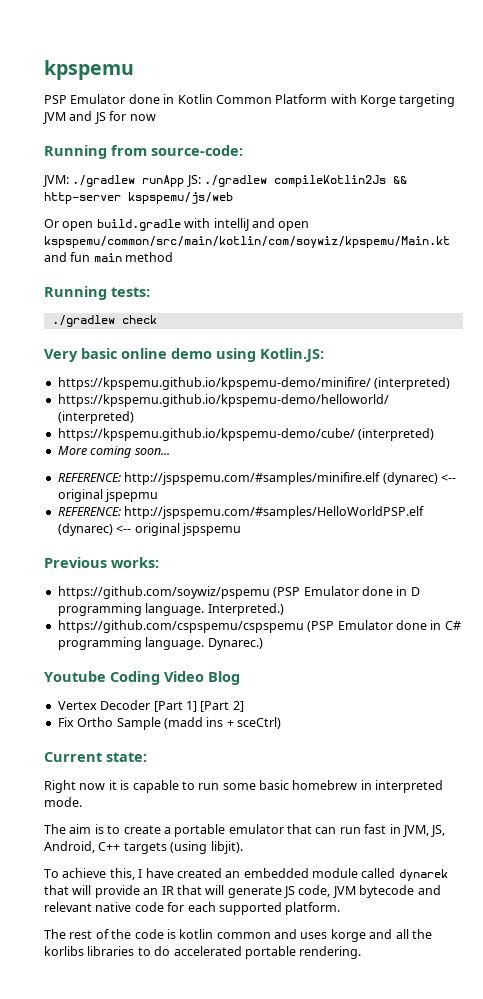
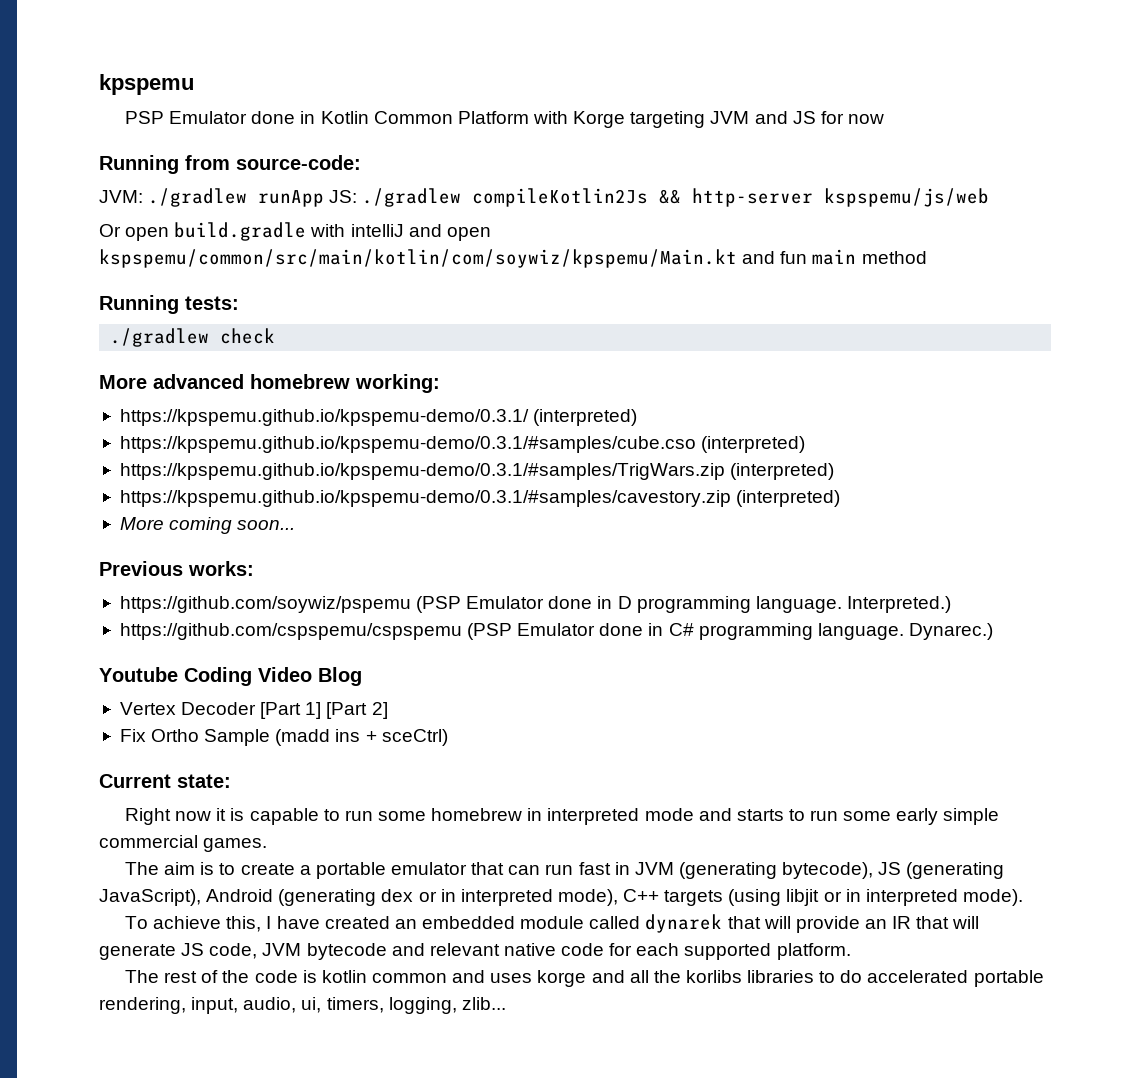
- Very basic online demo using Kotlin.JS:
- https://kpspemu.github.io/kpspemu-demo/minifire/ (interpreted)
- https://kpspemu.github.io/kpspemu-demo/helloworld/ (interpreted)
- https://kpspemu.github.io/kpspemu-demo/cube/ (interpreted)
+ More advanced homebrew working:
+ https://kpspemu.github.io/kpspemu-demo/0.3.1/ (interpreted)
+ https://kpspemu.github.io/kpspemu-demo/0.3.1/#samples/cube.cso (interpreted)
+ https://kpspemu.github.io/kpspemu-demo/0.3.1/#samples/TrigWars.zip (interpreted)
+ https://kpspemu.github.io/kpspemu-demo/0.3.1/#samples/cavestory.zip (interpreted)
- REFERENCE: http://jspspemu.com/#samples/minifire.elf (dynarec) <-- original jspepmu
- REFERENCE: http://jspspemu.com/#samples/HelloWorldPSP.elf (dynarec) <-- original jspspemu
- Right now it is capable to run some basic homebrew in interpreted mode.
+ Right now it is capable to run some homebrew in interpreted mode and starts to run some early simple commercial games.
- The aim is to create a portable emulator that can run fast in JVM, JS, Android, C++ targets (using libjit).
+ The aim is to create a portable emulator that can run fast in JVM (generating bytecode), JS (generating JavaScript), Android (generating dex or in interpreted mode), C++ targets (using libjit or in interpreted mode).
- The rest of the code is kotlin common and uses korge and all the korlibs libraries to do accelerated portable rendering.
+ The rest of the code is kotlin common and uses korge and all the korlibs libraries to do accelerated portable rendering, input, audio, ui, timers, logging, zlib...

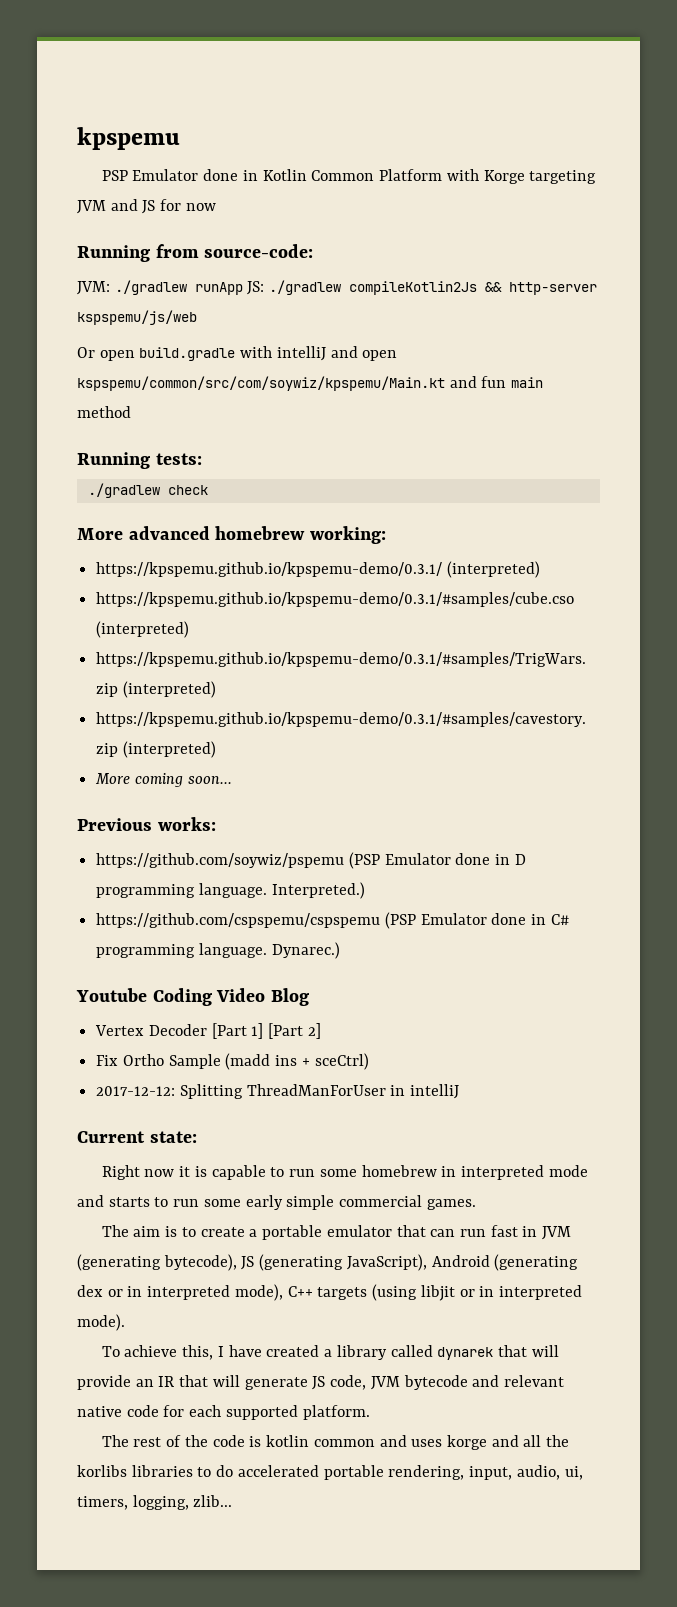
- Or open build.gradle with intelliJ and open kspspemu/common/src/main/kotlin/com/soywiz/kpspemu/Main.kt and fun main method
+ Or open build.gradle with intelliJ and open kspspemu/common/src/com/soywiz/kpspemu/Main.kt and fun main method
+ 2017-12-12: Splitting ThreadManForUser in intelliJ
- To achieve this, I have created an embedded module called dynarek that will provide an IR that will generate JS code, JVM bytecode and relevant native code for each supported platform.
+ To achieve this, I have created a library called dynarek that will provide an IR that will generate JS code, JVM bytecode and relevant native code for each supported platform.

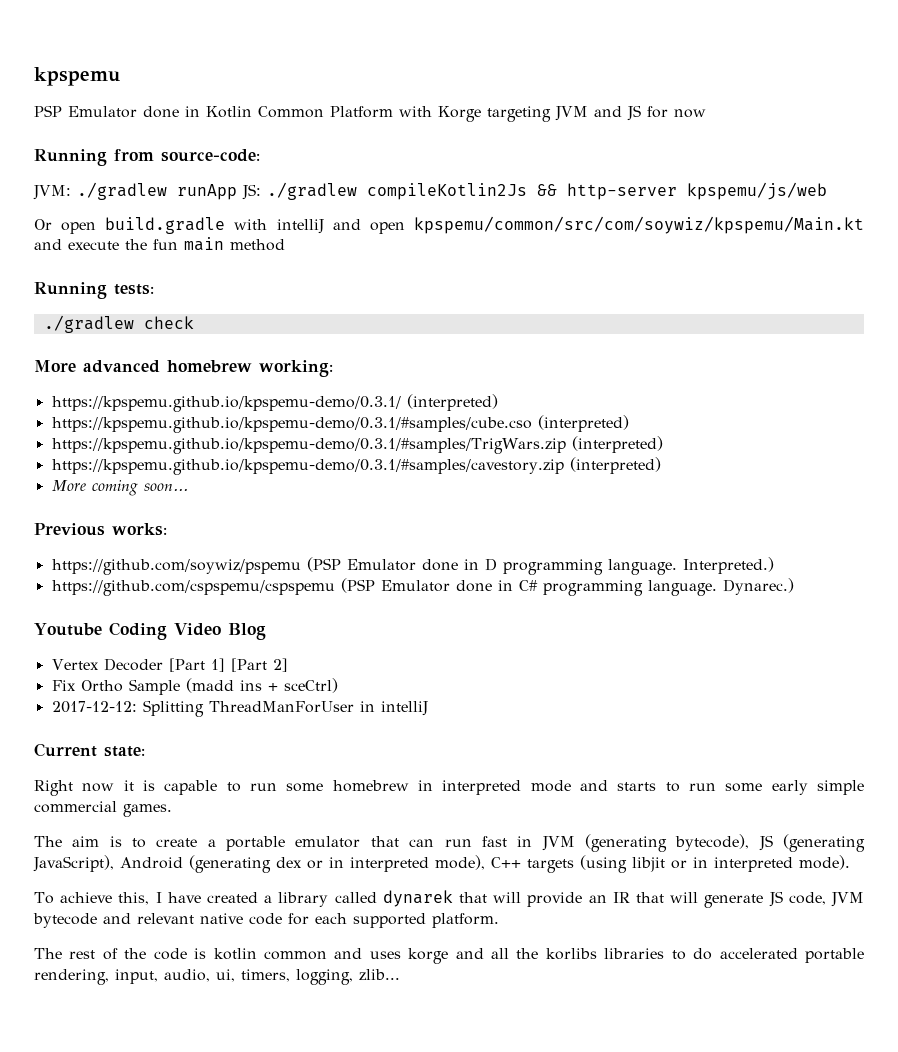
- JVM: ./gradlew runApp JS: ./gradlew compileKotlin2Js && http-server kspspemu/js/web
+ JVM: ./gradlew runApp JS: ./gradlew compileKotlin2Js && http-server kpspemu/js/web
- Or open build.gradle with intelliJ and open kspspemu/common/src/com/soywiz/kpspemu/Main.kt and fun main method
+ Or open build.gradle with intelliJ and open kpspemu/common/src/com/soywiz/kpspemu/Main.kt and execute the fun main method

